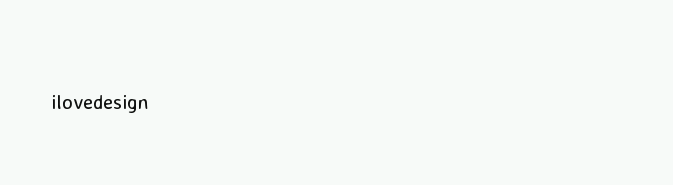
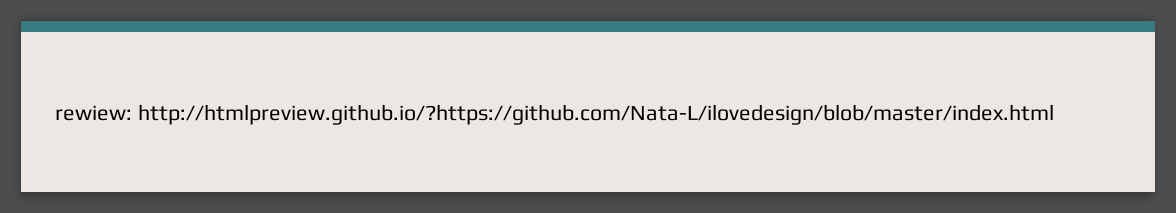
- ilovedesign
+ rewiew: http://htmlpreview.github.io/?https://github.com/Nata-L/ilovedesign/blob/master/index.html

